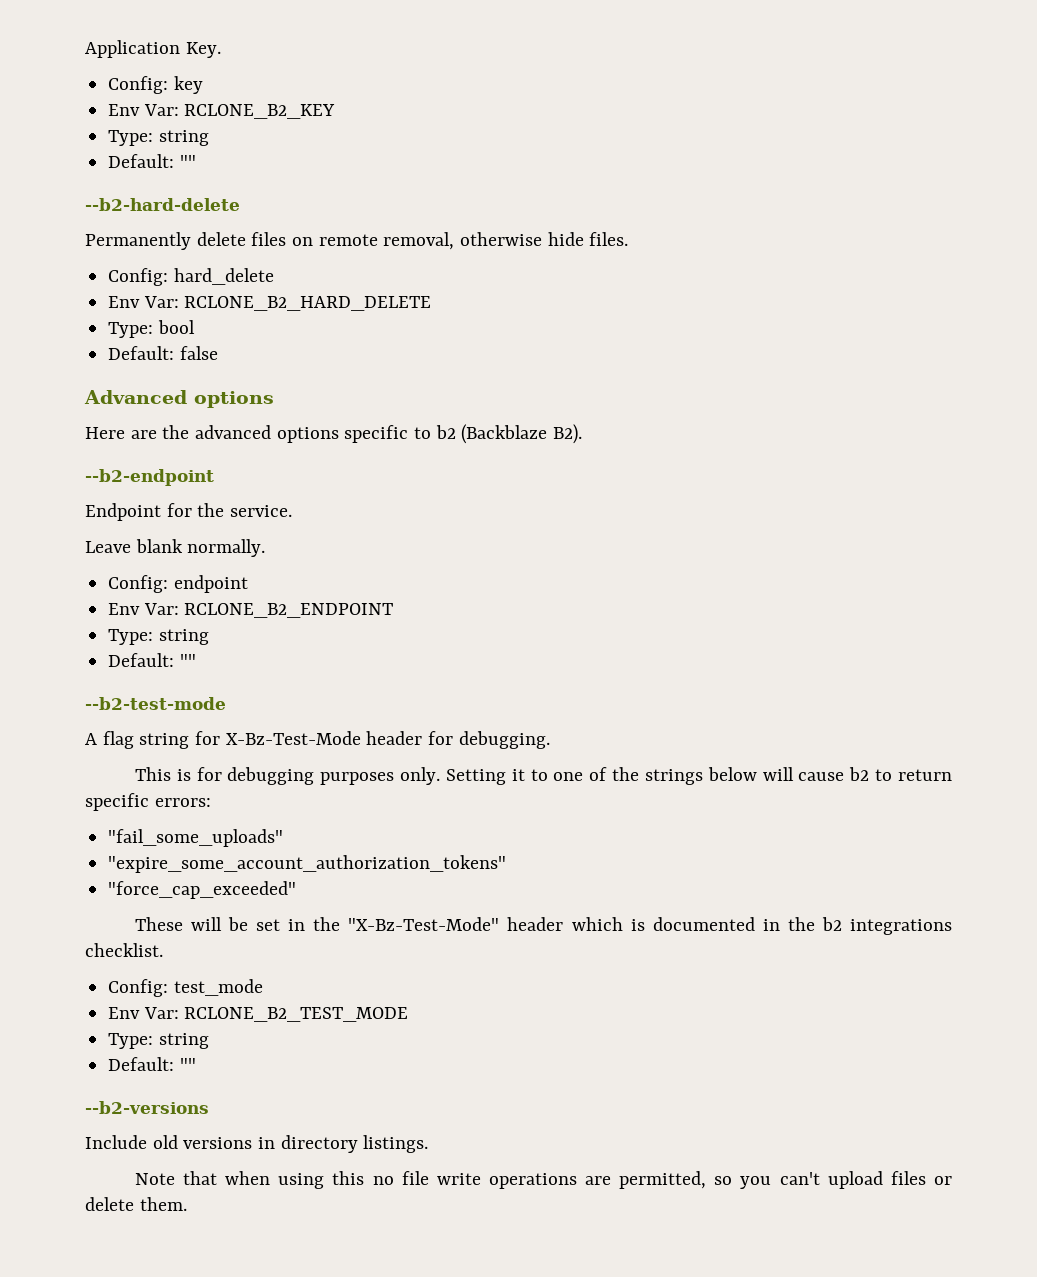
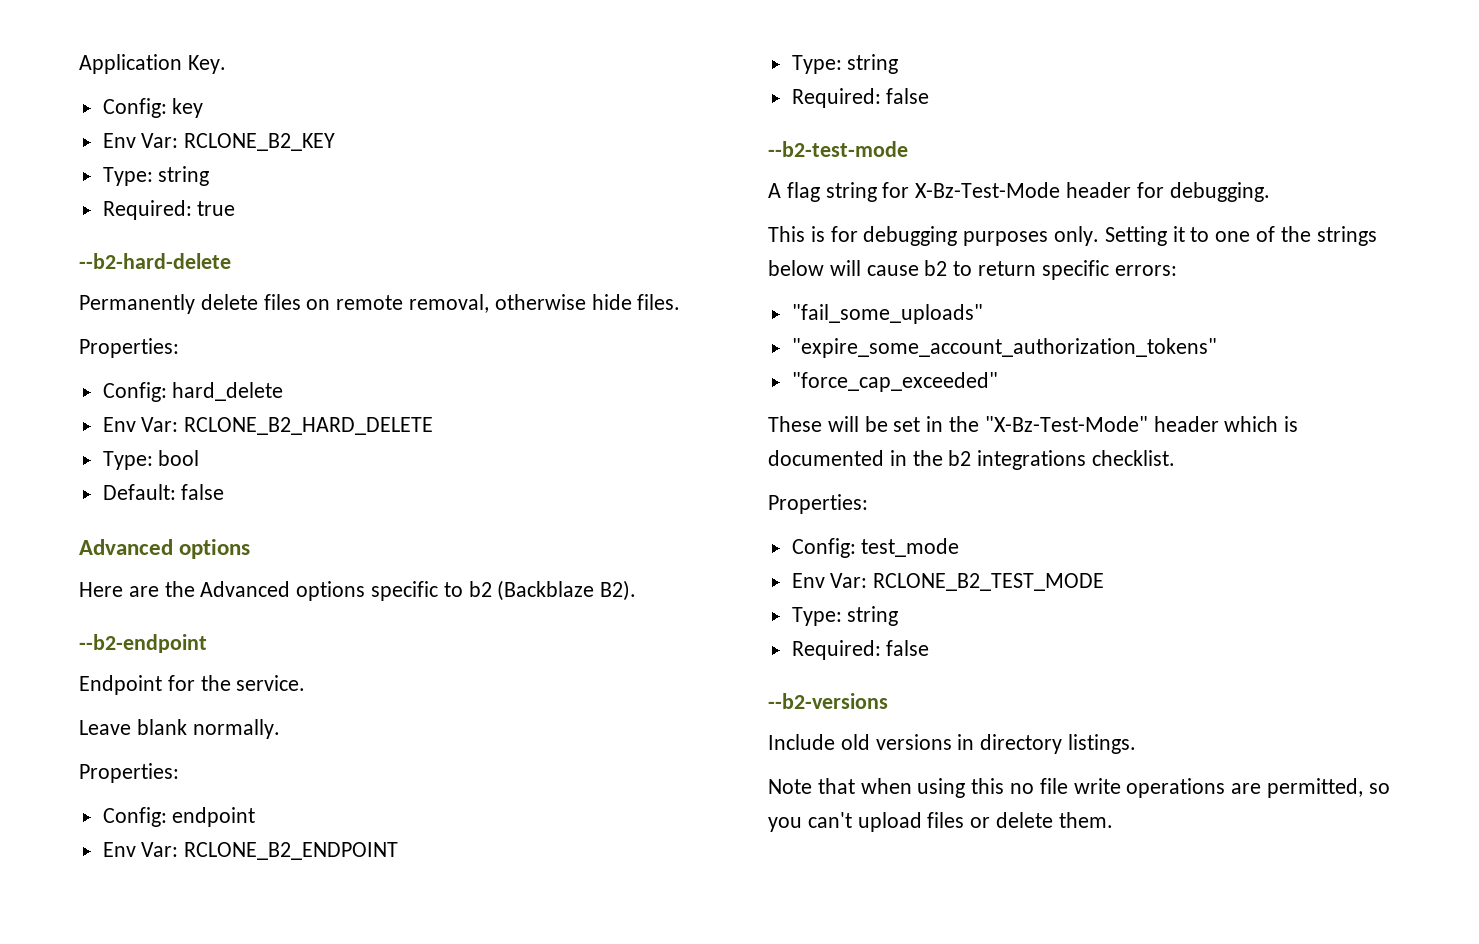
  Env Var: RCLONE_B2_KEY
  Type: string
- Default: ""
+ Required: true
  Permanently delete files on remote removal, otherwise hide files.
+ Properties:
- Here are the advanced options specific to b2 (Backblaze B2).
+ Here are the Advanced options specific to b2 (Backblaze B2).
  Leave blank normally.
+ Properties:
  Env Var: RCLONE_B2_ENDPOINT
  Type: string
- Default: ""
+ Required: false
  These will be set in the "X-Bz-Test-Mode" header which is documented in the b2 integrations checklist.
+ Properties:
  Env Var: RCLONE_B2_TEST_MODE
  Type: string
- Default: ""
+ Required: false

